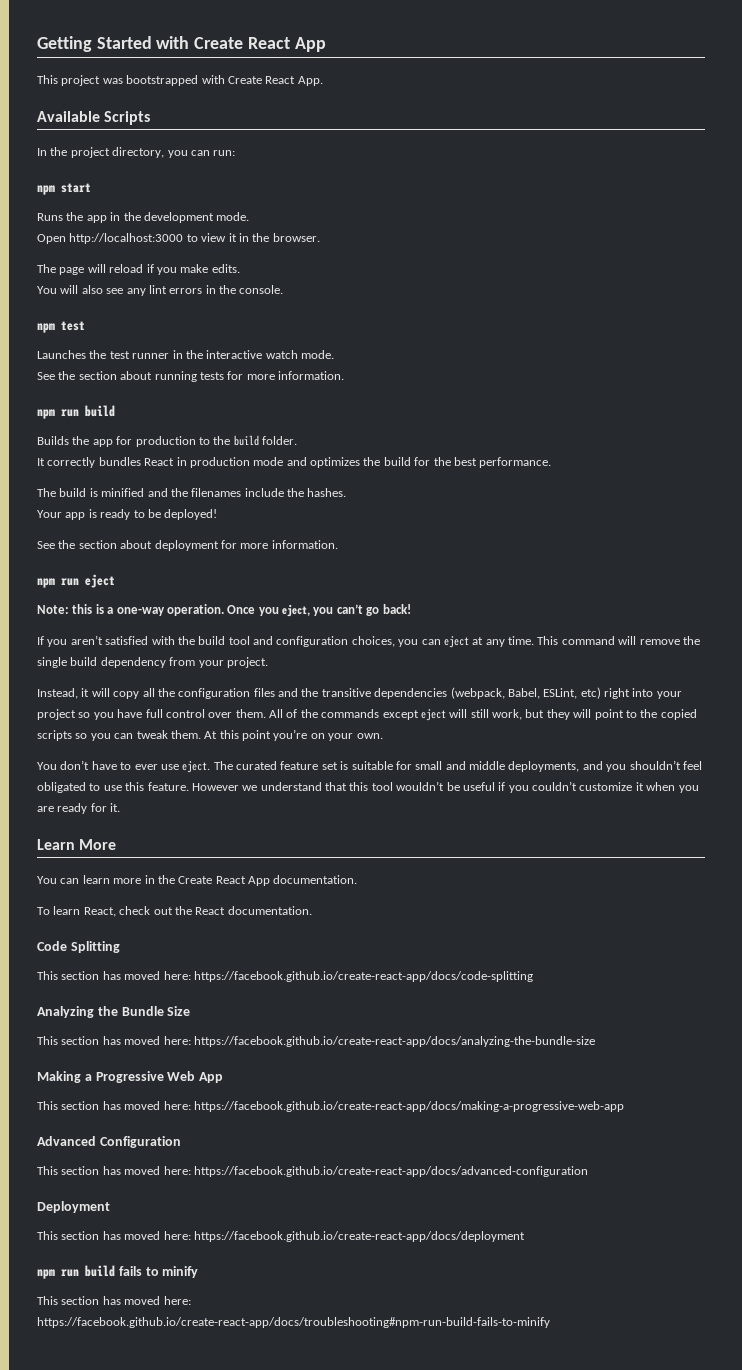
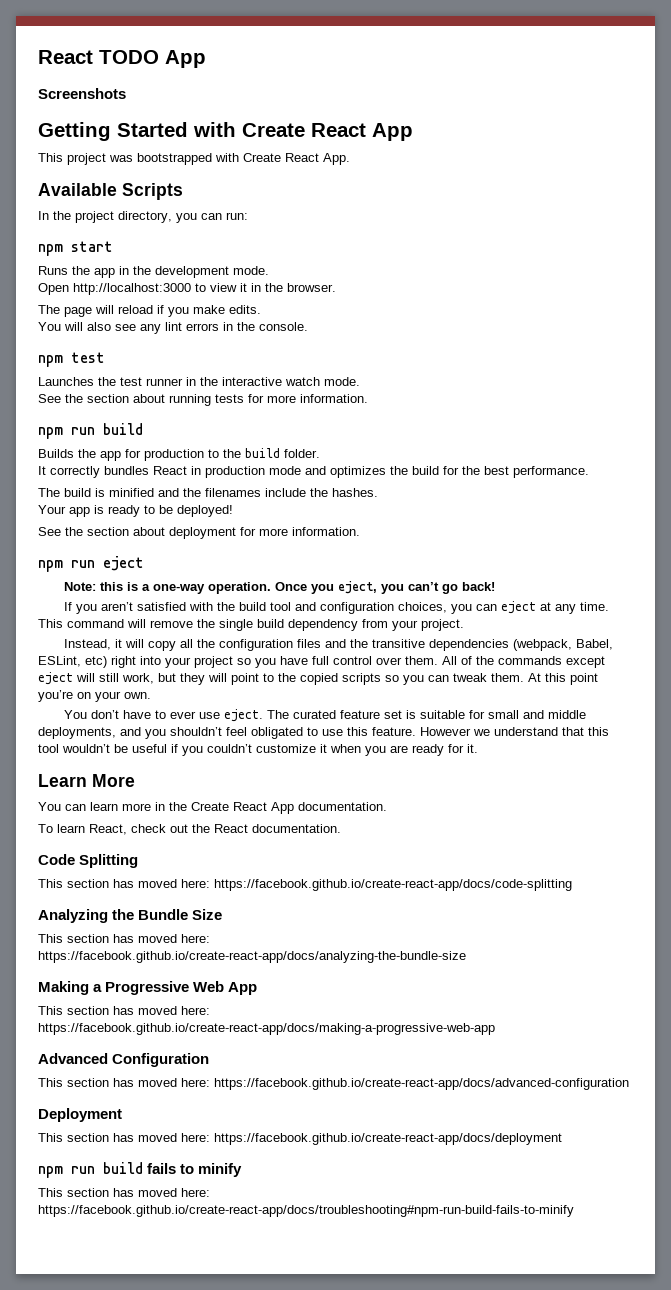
+ React TODO App
+ Screenshots

